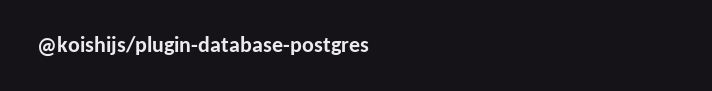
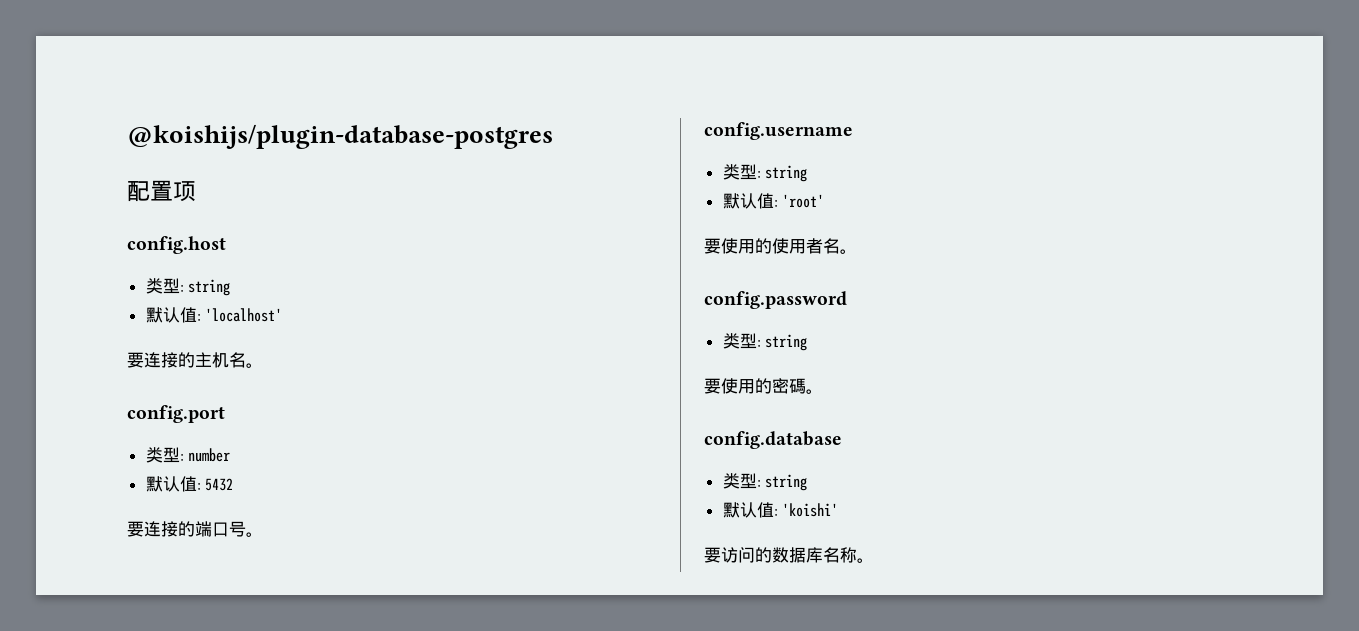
+ 配置项
+ config.host
+ 类型: string
+ 默认值: 'localhost'
+ 要连接的主机名。
+ config.port
+ 类型: number
+ 默认值: 5432
+ 要连接的端口号。
+ config.username
+ 类型: string
+ 默认值: 'root'
+ 要使用的使用者名。
+ config.password
+ 类型: string
+ 要使用的密碼。
+ config.database
+ 类型: string
+ 默认值: 'koishi'
+ 要访问的数据库名称。

